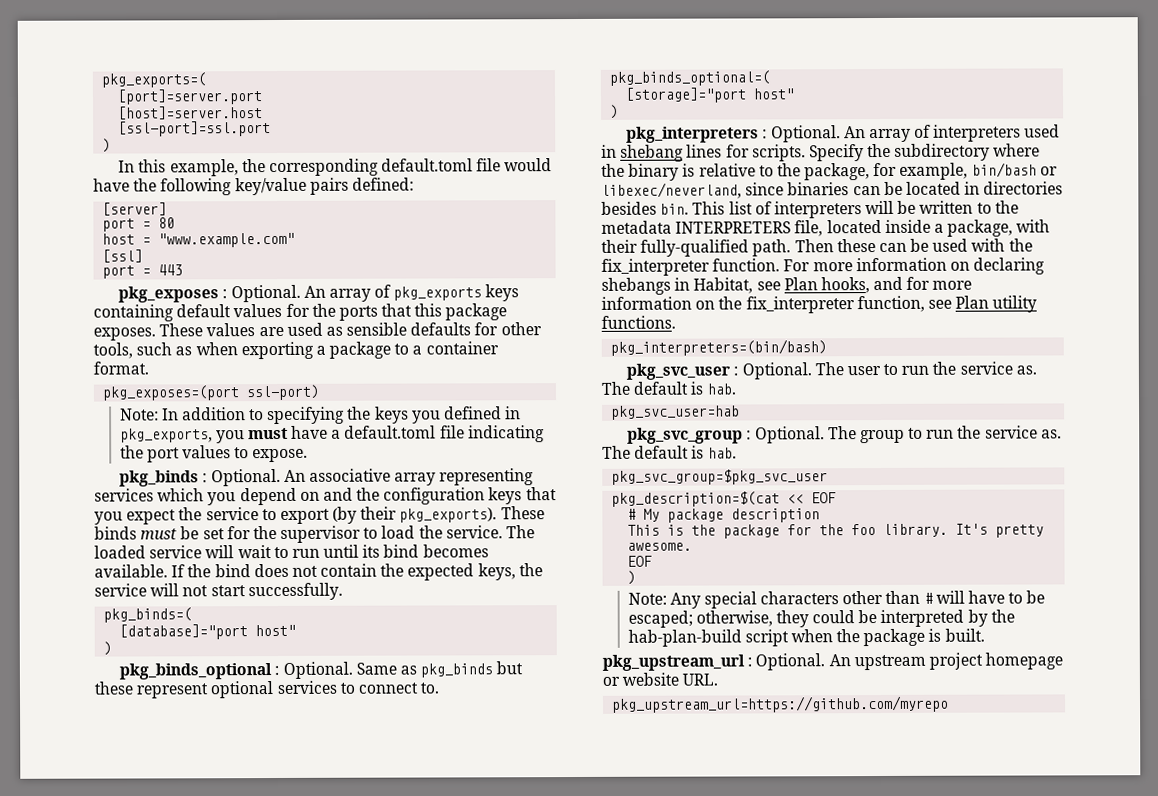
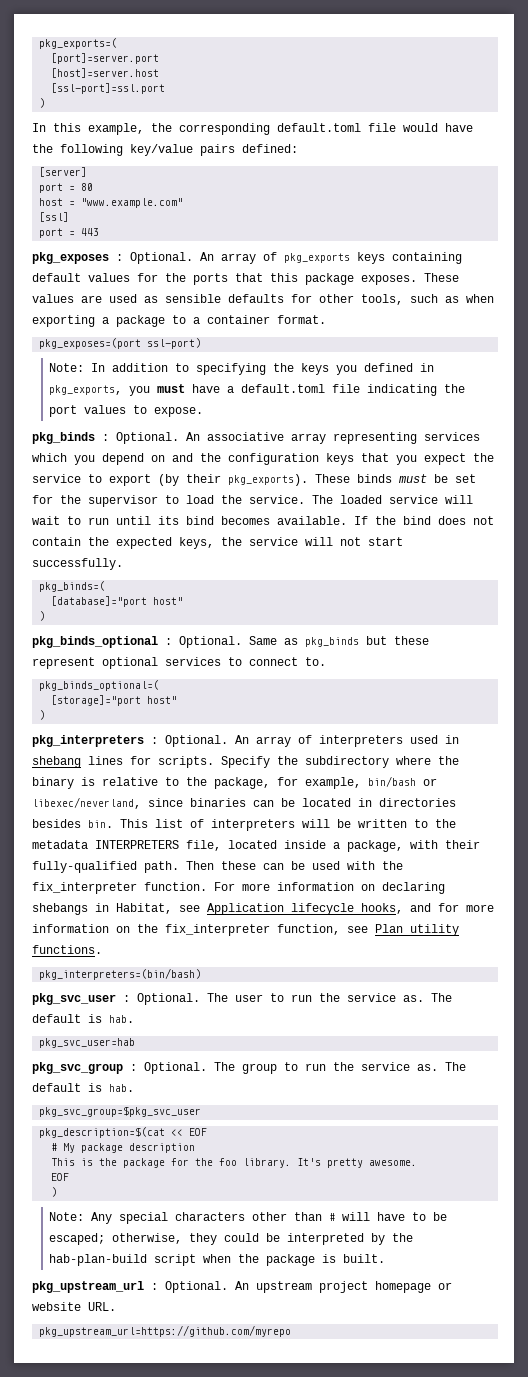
- For more information on declaring shebangs in Habitat, see Plan hooks, and for more information on the fix_interpreter function, see Plan utility functions.
+ For more information on declaring shebangs in Habitat, see Application lifecycle hooks, and for more information on the fix_interpreter function, see Plan utility functions.

